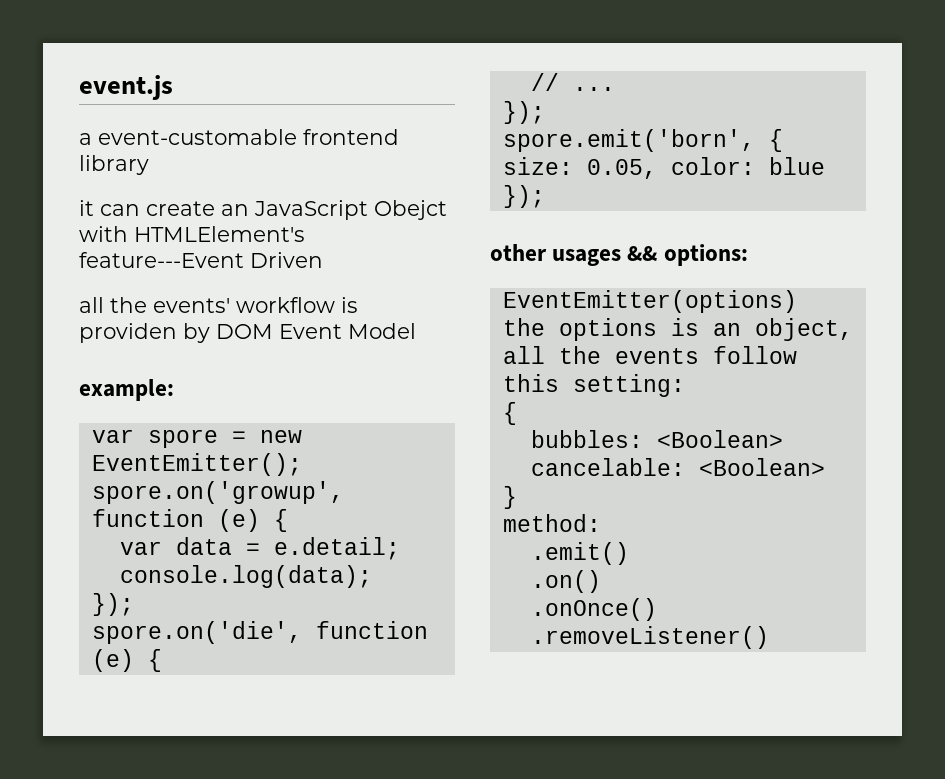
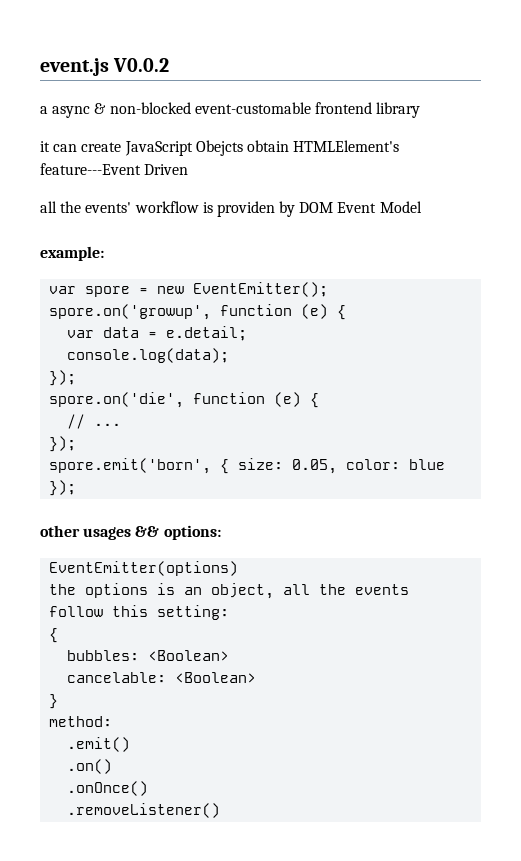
- event.js
+ event.js V0.0.2
- a event-customable frontend library
+ a async & non-blocked event-customable frontend library
- it can create an JavaScript Obejct with HTMLElement's feature---Event Driven
+ it can create JavaScript Obejcts obtain HTMLElement's feature---Event Driven

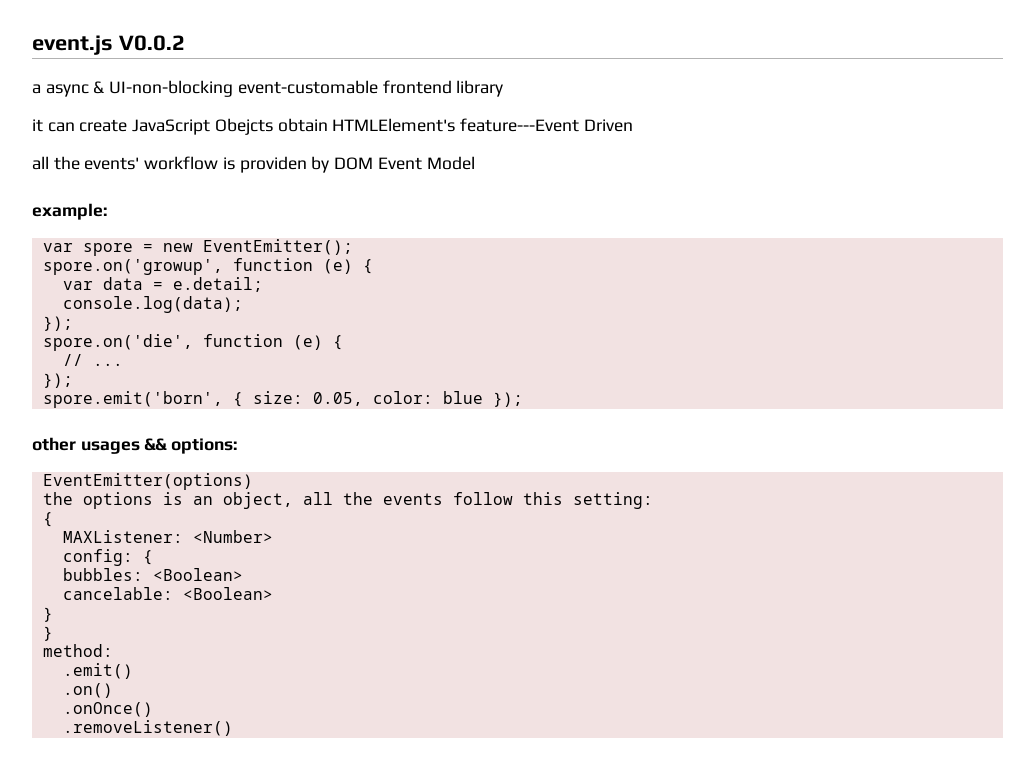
- a async & non-blocked event-customable frontend library
+ a async & UI-non-blocking event-customable frontend library
+ MAXListener: <Number>
+ config: {
  cancelable: <Boolean>
+ }

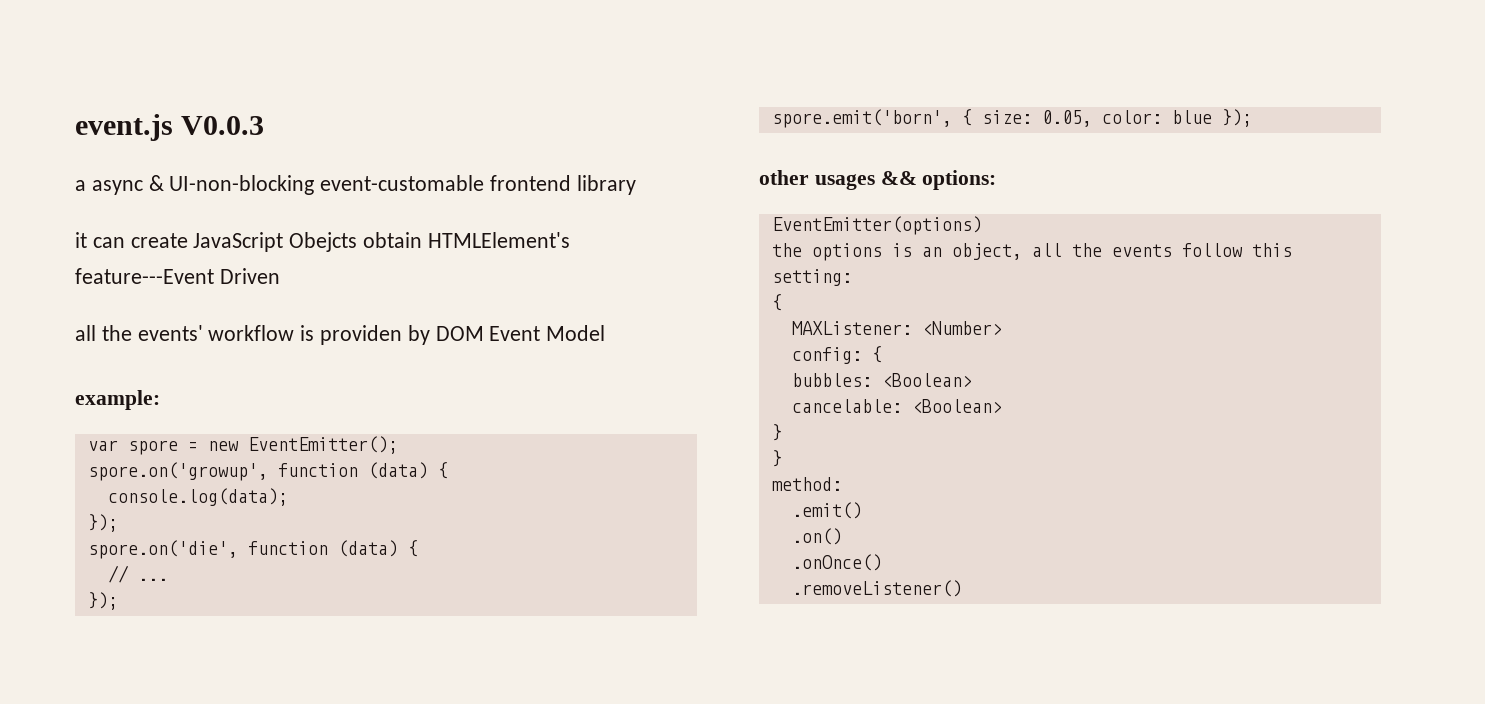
- event.js V0.0.2
+ event.js V0.0.3
- spore.on('growup', function (e) {
- var data = e.detail;
+ spore.on('growup', function (data) {
- spore.on('die', function (e) {
+ spore.on('die', function (data) {

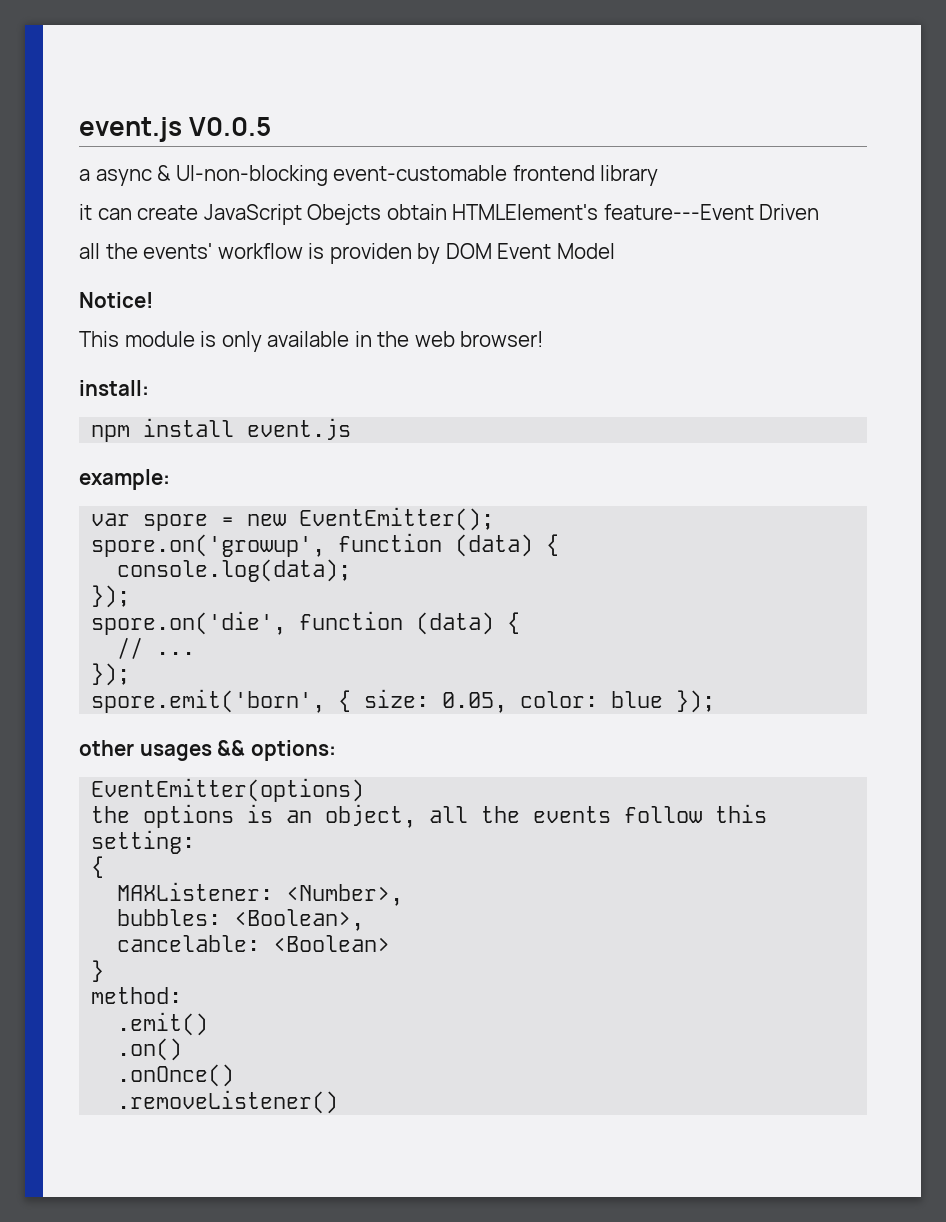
- event.js V0.0.3
+ event.js V0.0.5
+ Notice!
+ This module is only available in the web browser!
+ install:
+ npm install event.js
- MAXListener: <Number>
- config: {
+ MAXListener: <Number>,
- bubbles: <Boolean>
+ bubbles: <Boolean>,
  cancelable: <Boolean>
- }

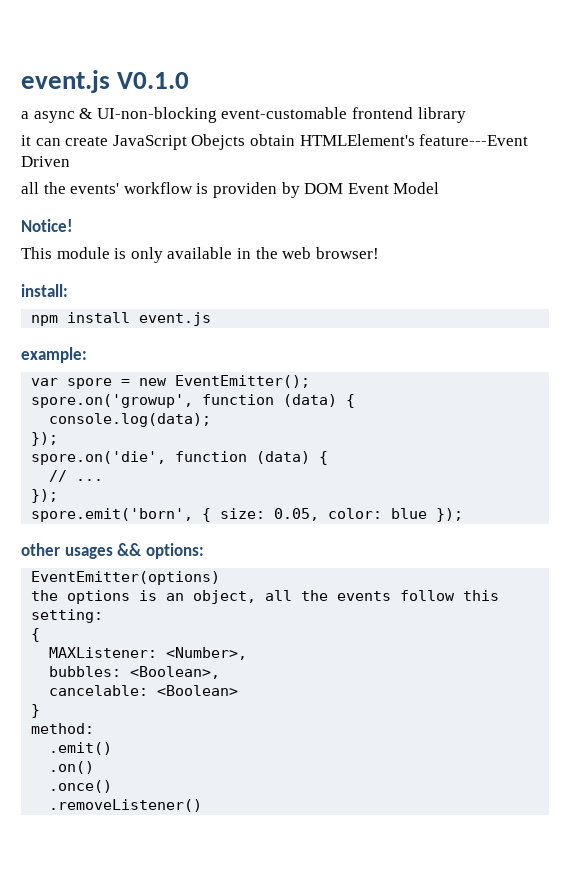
- event.js V0.0.5
+ event.js V0.1.0
- .onOnce()
+ .once()

